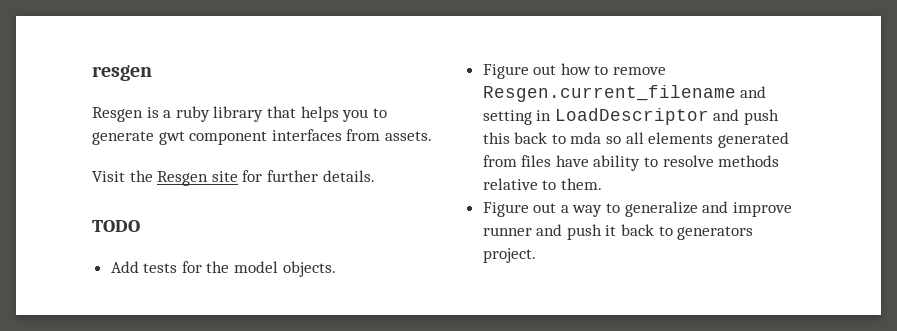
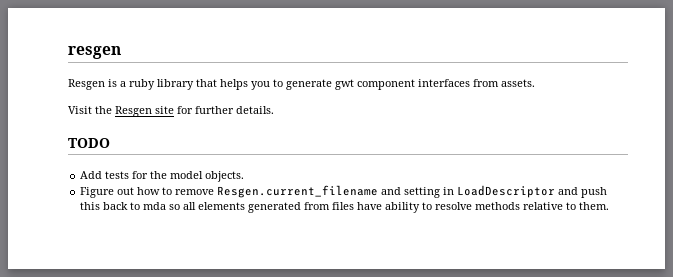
- Figure out a way to generalize and improve runner and push it back to generators project.

